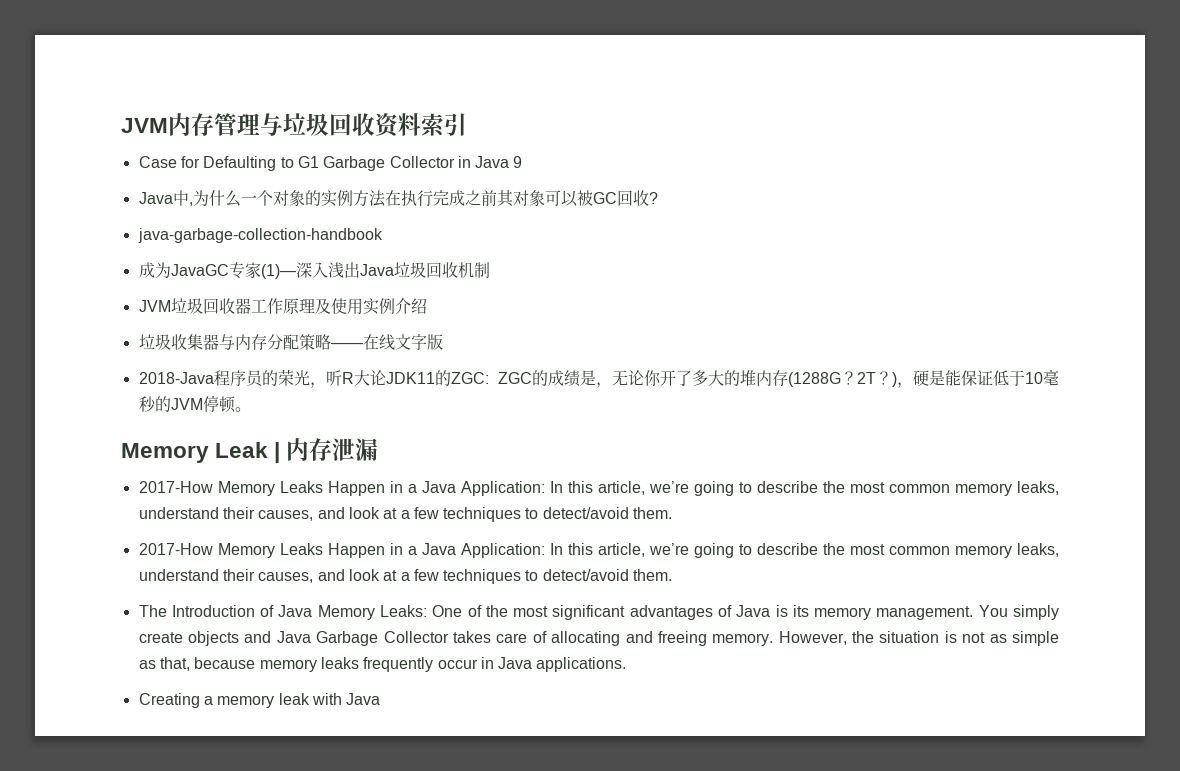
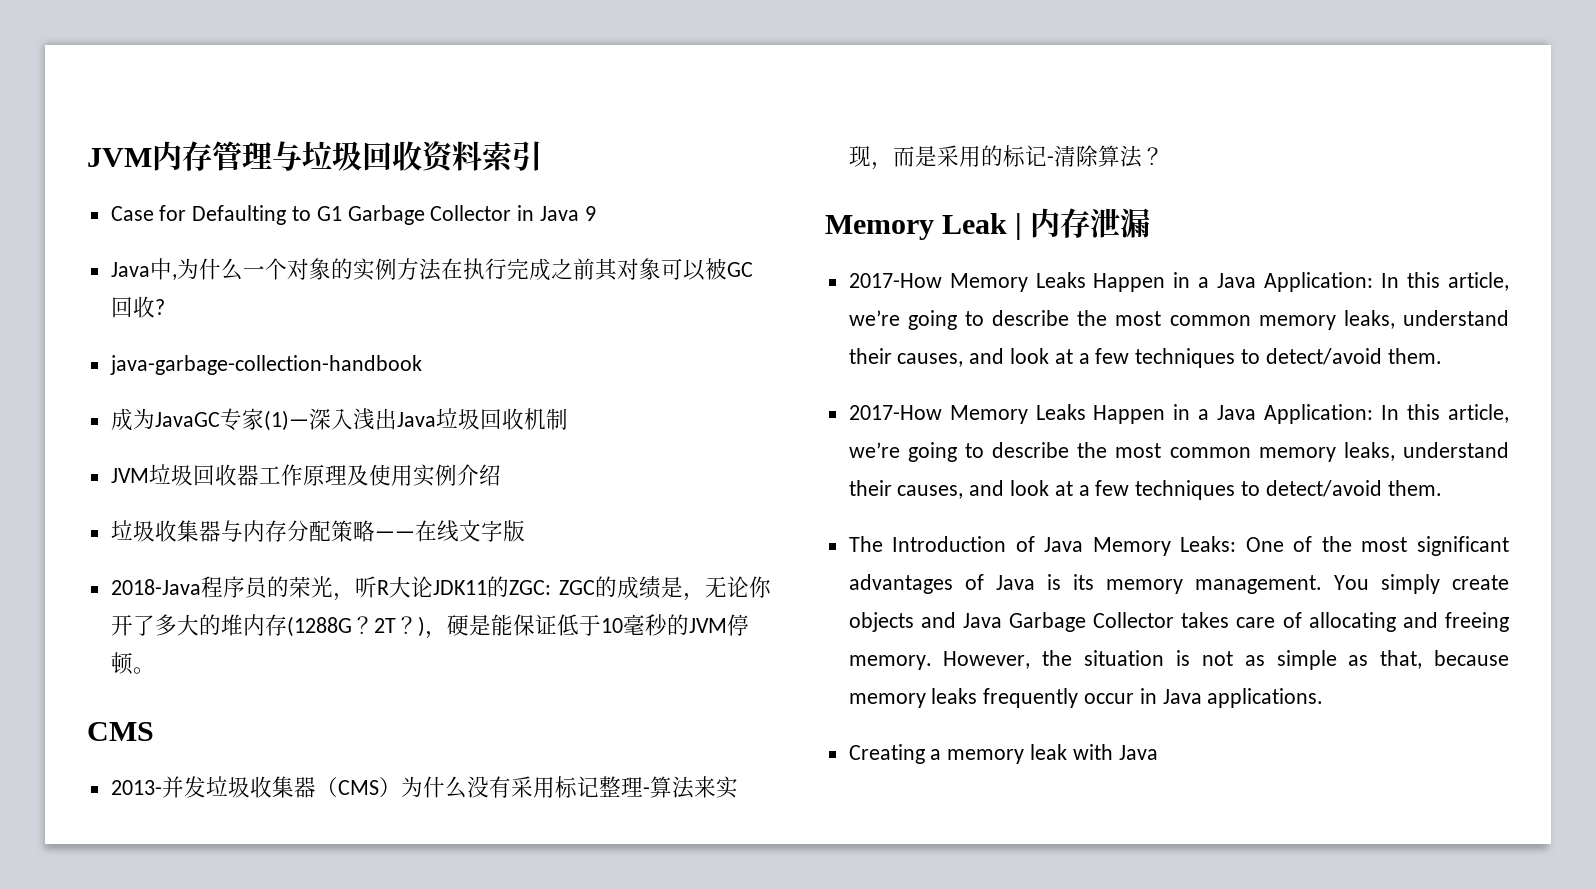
  2T？)，硬是能保证低于10毫秒的JVM停顿。
+ CMS
+ 2013-并发垃圾收集器（CMS）为什么没有采用标记整理-算法来实现，而是采用的标记-清除算法？

